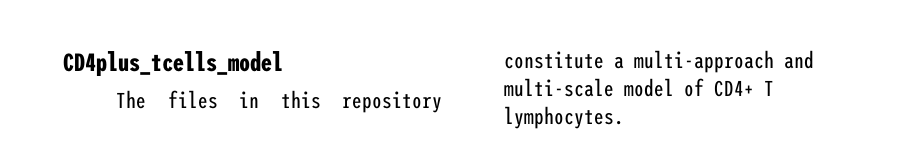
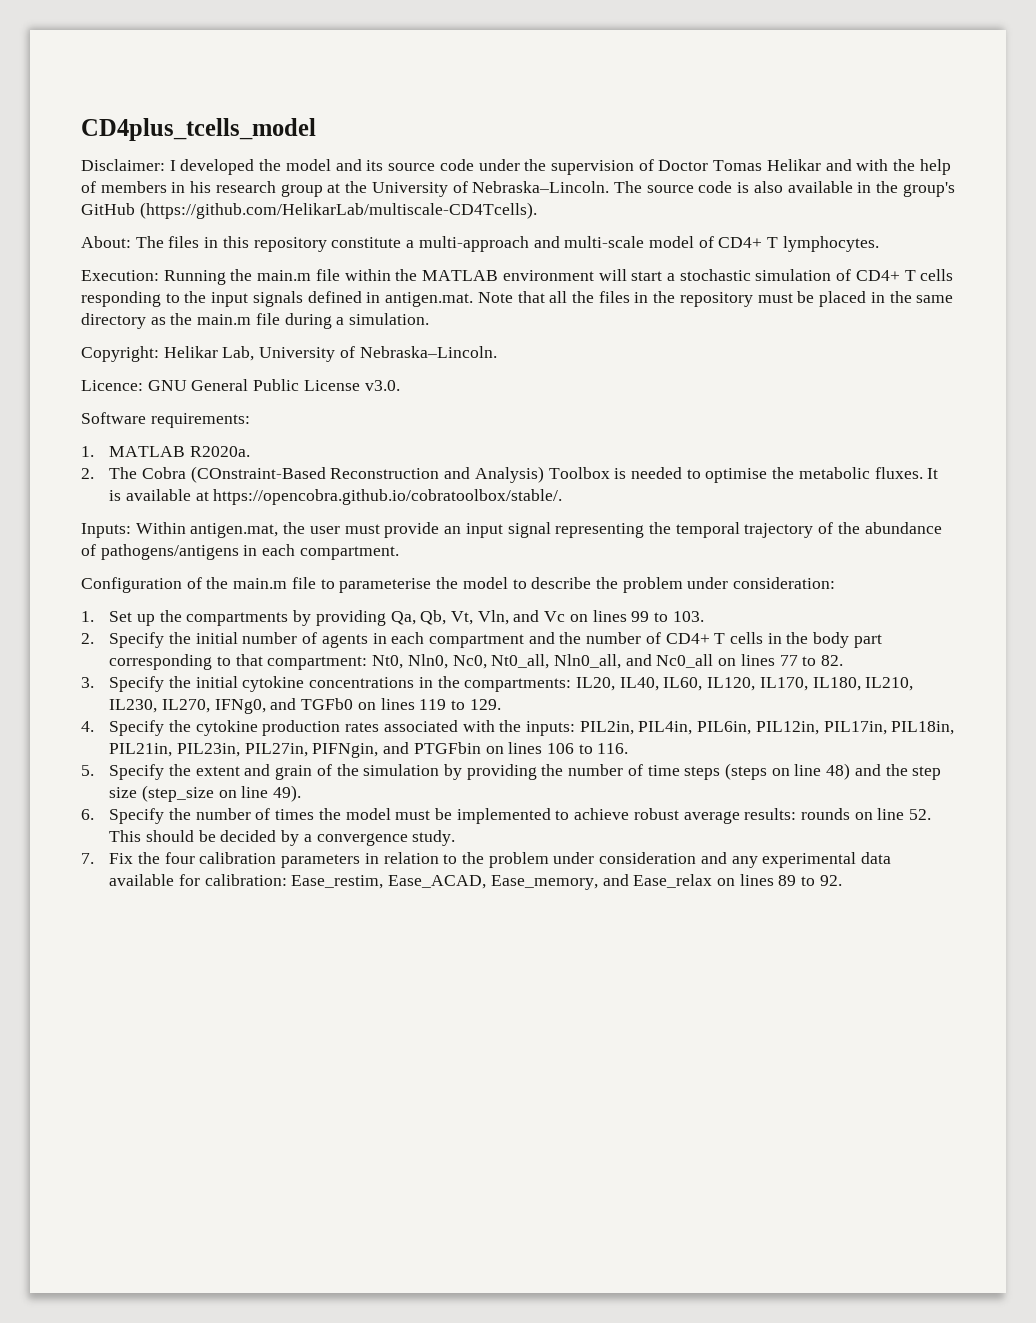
- The files in this repository constitute a multi-approach and multi-scale model of CD4+ T lymphocytes.
+ Disclaimer: I developed the model and its source code under the supervision of Doctor Tomas Helikar and with the help of members in his research group at the University of Nebraska–Lincoln. The source code is also available in the group's GitHub (https://github.com/HelikarLab/multiscale-CD4Tcells).
+ About: The files in this repository constitute a multi-approach and multi-scale model of CD4+ T lymphocytes.
+ Execution: Running the main.m file within the MATLAB environment will start a stochastic simulation of CD4+ T cells responding to the input signals defined in antigen.mat. Note that all the files in the repository must be placed in the same directory as the main.m file during a simulation.
+ Copyright: Helikar Lab, University of Nebraska–Lincoln.
+ Licence: GNU General Public License v3.0.
+ Software requirements:
+ 1. MATLAB R2020a.
+ 2. The Cobra (COnstraint-Based Reconstruction and Analysis) Toolbox is needed to optimise the metabolic fluxes. It is available at https://opencobra.github.io/cobratoolbox/stable/.
+ Inputs: Within antigen.mat, the user must provide an input signal representing the temporal trajectory of the abundance of pathogens/antigens in each compartment.
+ Configuration of the main.m file to parameterise the model to describe the problem under consideration:
+ 1. Set up the compartments by providing Qa, Qb, Vt, Vln, and Vc on lines 99 to 103.
+ 2. Specify the initial number of agents in each compartment and the number of CD4+ T cells in the body part corresponding to that compartment: Nt0, Nln0, Nc0, Nt0_all, Nln0_all, and Nc0_all on lines 77 to 82.
+ 3. Specify the initial cytokine concentrations in the compartments: IL20, IL40, IL60, IL120, IL170, IL180, IL210, IL230, IL270, IFNg0, and TGFb0 on lines 119 to 129.
+ 4. Specify the cytokine production rates associated with the inputs: PIL2in, PIL4in, PIL6in, PIL12in, PIL17in, PIL18in, PIL21in, PIL23in, PIL27in, PIFNgin, and PTGFbin on lines 106 to 116.
+ 5. Specify the extent and grain of the simulation by providing the number of time steps (steps on line 48) and the step size (step_size on line 49).
+ 6. Specify the number of times the model must be implemented to achieve robust average results: rounds on line 52. This should be decided by a convergence study.
+ 7. Fix the four calibration parameters in relation to the problem under consideration and any experimental data available for calibration: Ease_restim, Ease_ACAD, Ease_memory, and Ease_relax on lines 89 to 92.

